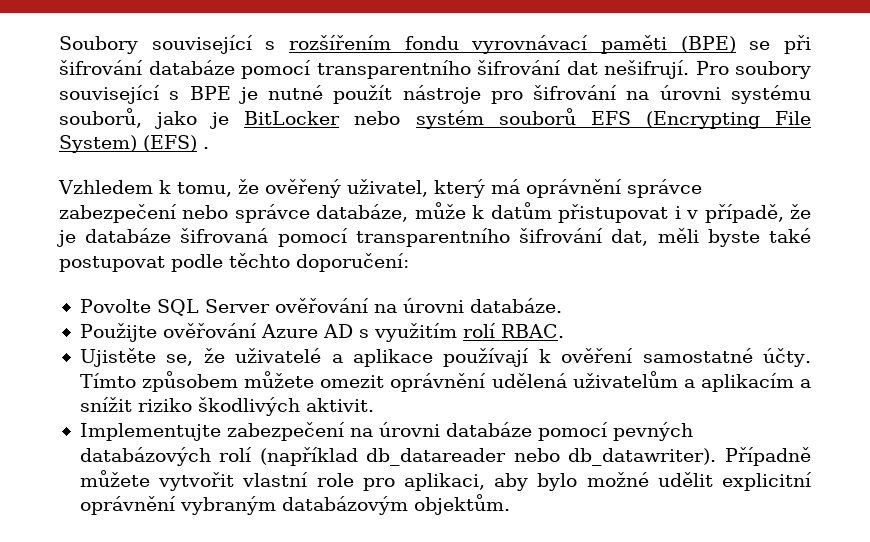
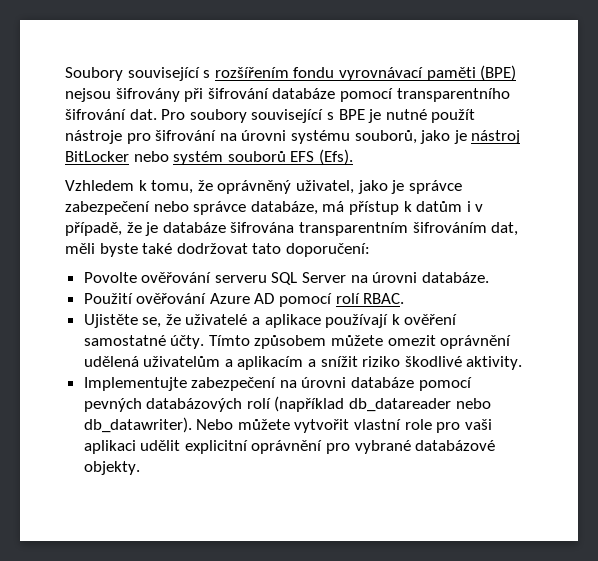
- Soubory související s rozšířením fondu vyrovnávací paměti (BPE) se při šifrování databáze pomocí transparentního šifrování dat nešifrují.
+ Soubory související s rozšířením fondu vyrovnávací paměti (BPE) nejsou šifrovány při šifrování databáze pomocí transparentního šifrování dat.
- Pro soubory související s BPE je nutné použít nástroje pro šifrování na úrovni systému souborů, jako je BitLocker nebo systém souborů EFS (Encrypting File System) (EFS) .
+ Pro soubory související s BPE je nutné použít nástroje pro šifrování na úrovni systému souborů, jako je nástroj BitLocker nebo systém souborů EFS (Efs).
- Vzhledem k tomu, že ověřený uživatel, který má oprávnění správce zabezpečení nebo správce databáze, může k datům přistupovat i v případě, že je databáze šifrovaná pomocí transparentního šifrování dat, měli byste také postupovat podle těchto doporučení:
+ Vzhledem k tomu, že oprávněný uživatel, jako je správce zabezpečení nebo správce databáze, má přístup k datům i v případě, že je databáze šifrována transparentním šifrováním dat, měli byste také dodržovat tato doporučení:
- Povolte SQL Server ověřování na úrovni databáze.
+ Povolte ověřování serveru SQL Server na úrovni databáze.
- Použijte ověřování Azure AD s využitím rolí RBAC.
+ Použití ověřování Azure AD pomocí rolí RBAC.
- Tímto způsobem můžete omezit oprávnění udělená uživatelům a aplikacím a snížit riziko škodlivých aktivit.
+ Tímto způsobem můžete omezit oprávnění udělená uživatelům a aplikacím a snížit riziko škodlivé aktivity.
- Případně můžete vytvořit vlastní role pro aplikaci, aby bylo možné udělit explicitní oprávnění vybraným databázovým objektům.
+ Nebo můžete vytvořit vlastní role pro vaši aplikaci udělit explicitní oprávnění pro vybrané databázové objekty.

